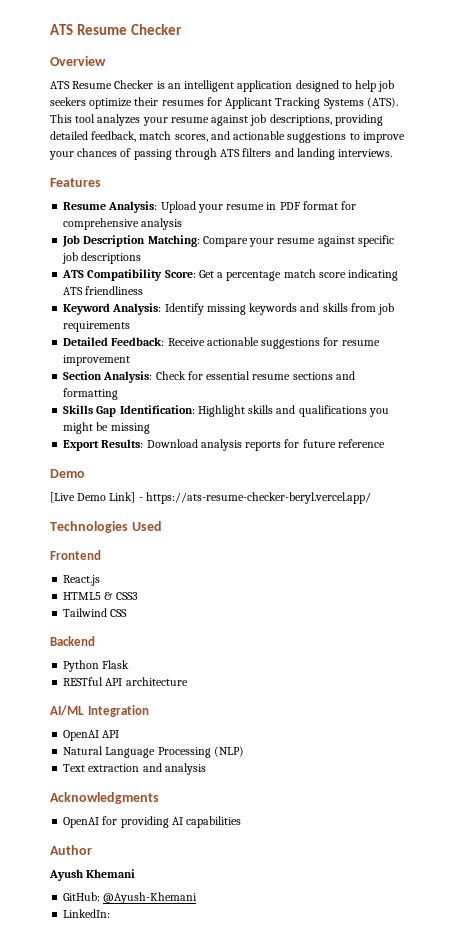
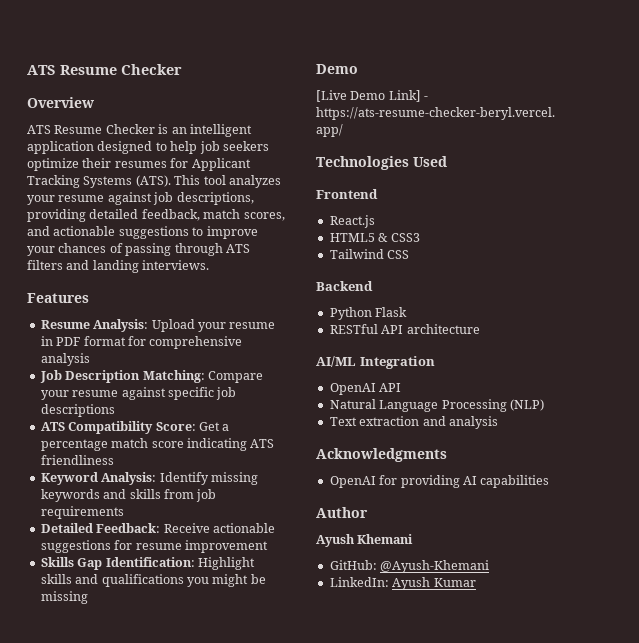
- Section Analysis: Check for essential resume sections and formatting
- Export Results: Download analysis reports for future reference
- LinkedIn:
+ LinkedIn: Ayush Kumar

